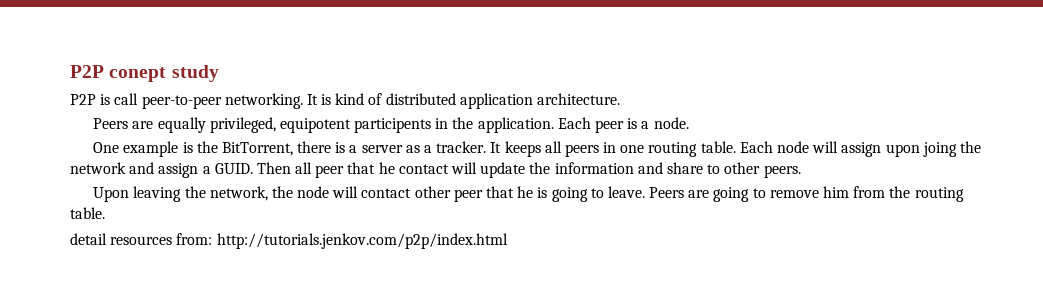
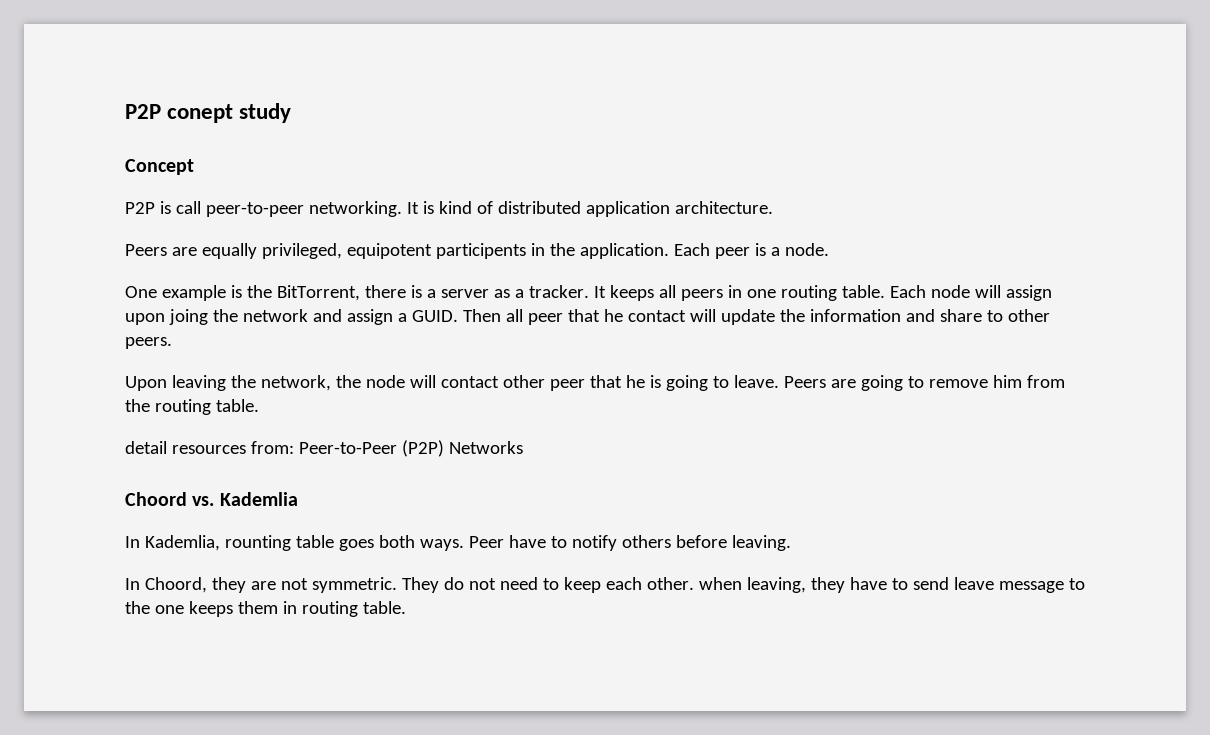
+ Concept
- detail resources from: http://tutorials.jenkov.com/p2p/index.html
+ detail resources from: Peer-to-Peer (P2P) Networks
+ Choord vs. Kademlia
+ In Kademlia, rounting table goes both ways. Peer have to notify others before leaving.
+ In Choord, they are not symmetric. They do not need to keep each other. when leaving, they have to send leave message to the one keeps them in routing table.

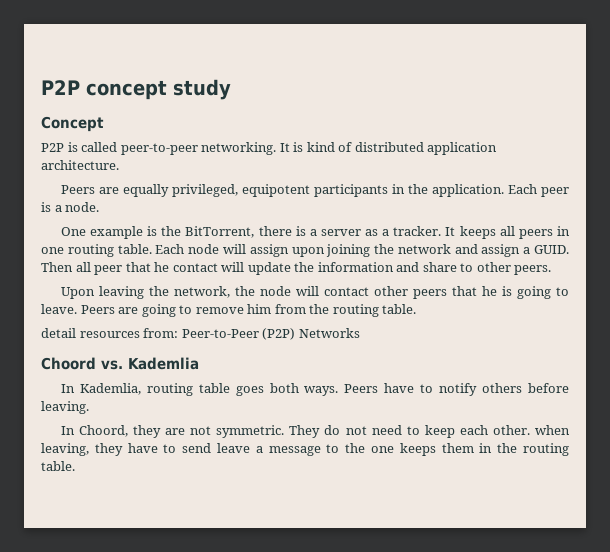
- P2P conept study
+ P2P concept study
- P2P is call peer-to-peer networking.
+ P2P is called peer-to-peer networking.
- Peers are equally privileged, equipotent participents in the application.
+ Peers are equally privileged, equipotent participants in the application.
- Each node will assign upon joing the network and assign a GUID.
+ Each node will assign upon joining the network and assign a GUID.
- Upon leaving the network, the node will contact other peer that he is going to leave.
+ Upon leaving the network, the node will contact other peers that he is going to leave.
- In Kademlia, rounting table goes both ways.
+ In Kademlia, routing table goes both ways.
- Peer have to notify others before leaving.
+ Peers have to notify others before leaving.
- They do not need to keep each other. when leaving, they have to send leave message to the one keeps them in routing table.
+ They do not need to keep each other. when leaving, they have to send leave a message to the one keeps them in the routing table.

